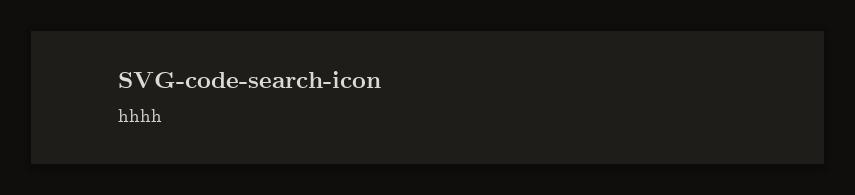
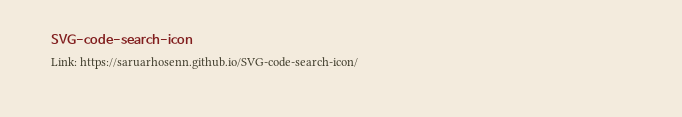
- hhhh
+ Link: https://saruarhosenn.github.io/SVG-code-search-icon/

